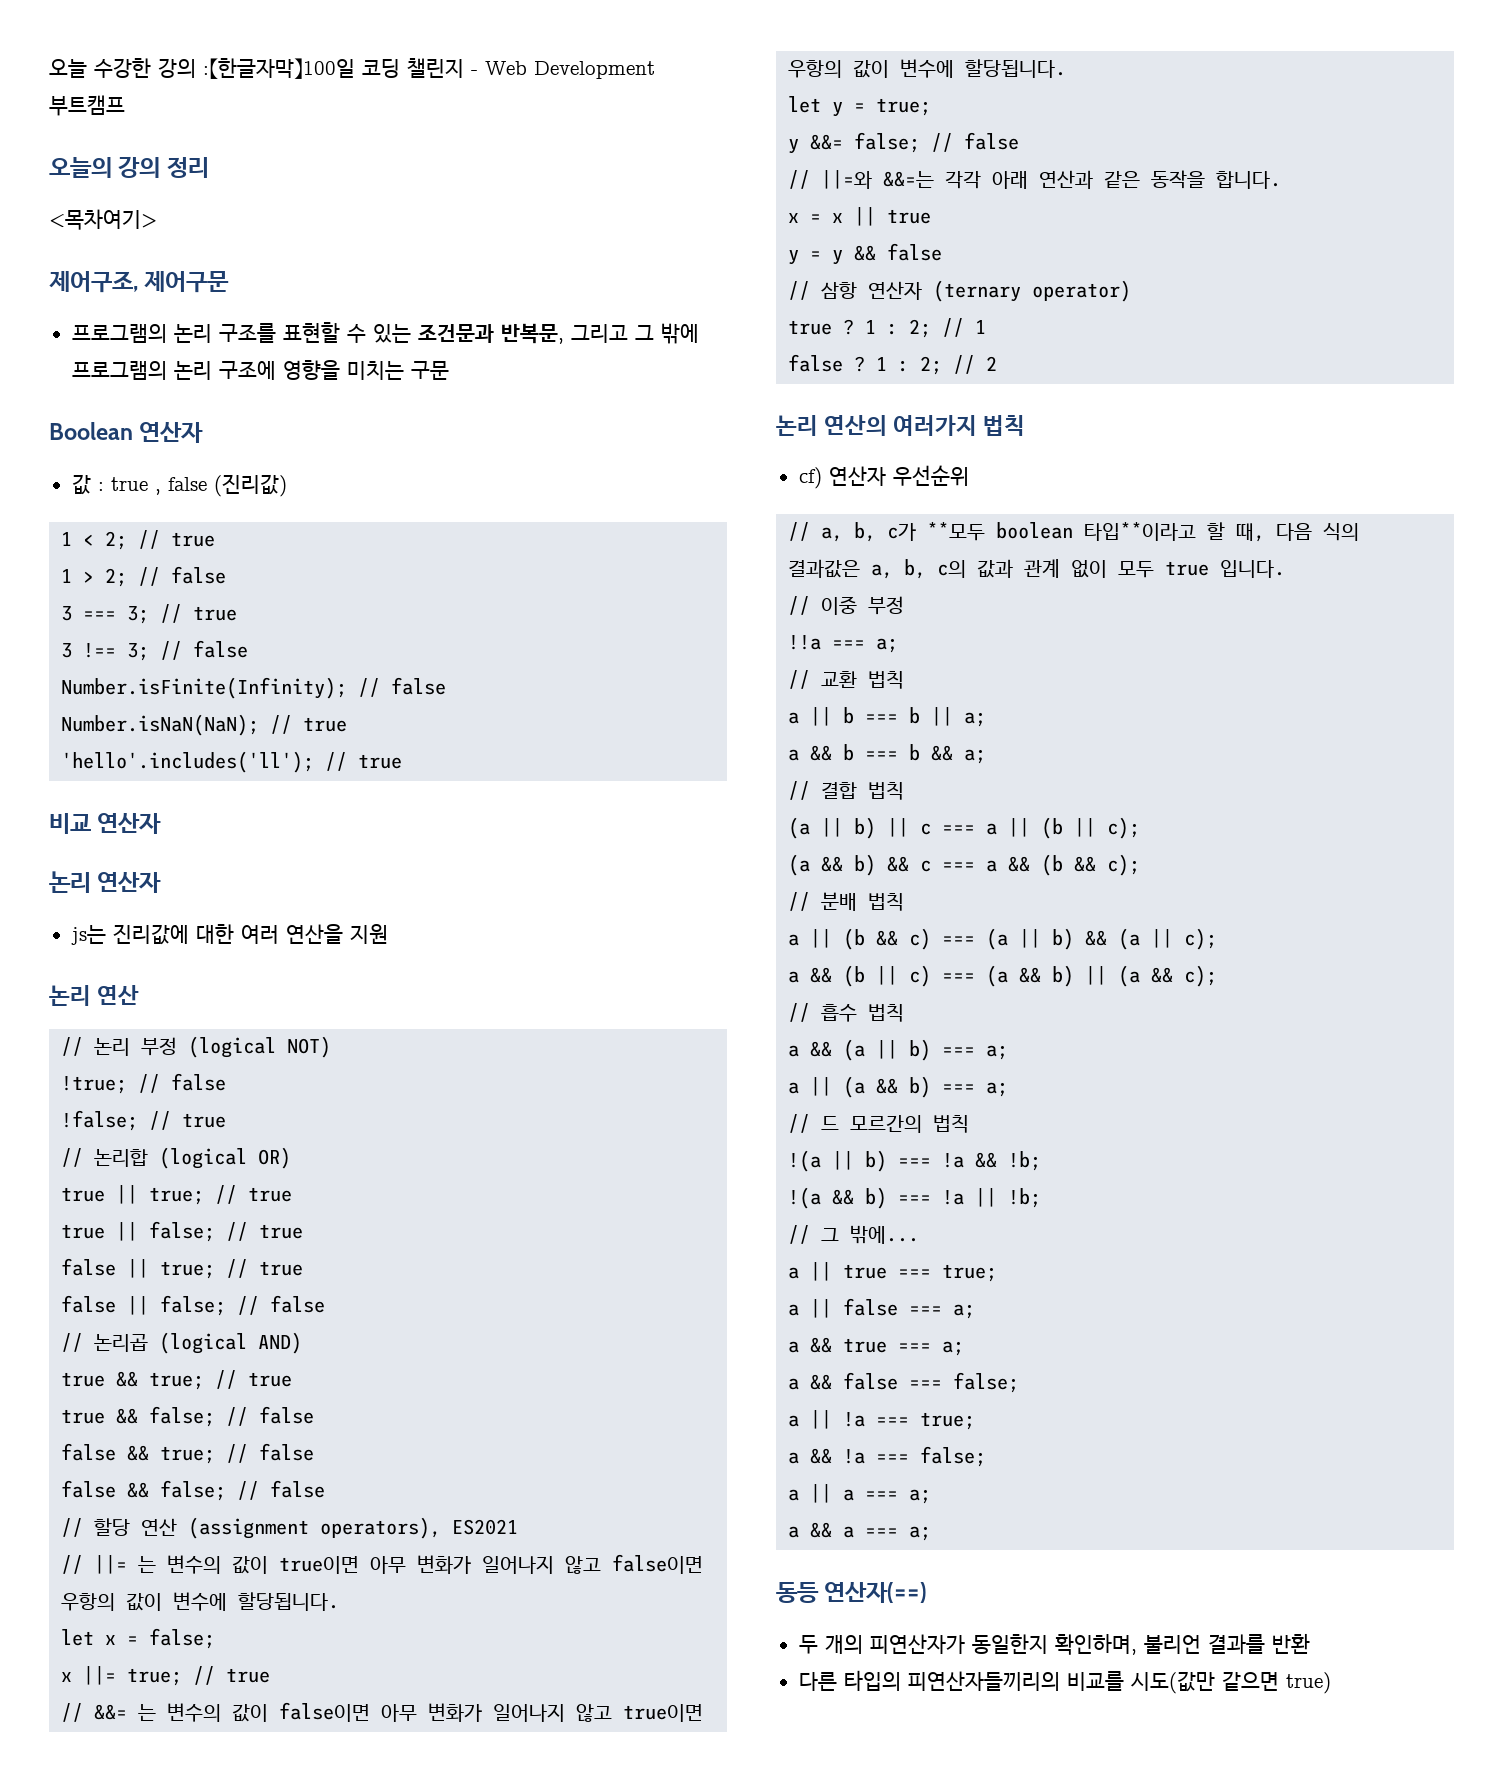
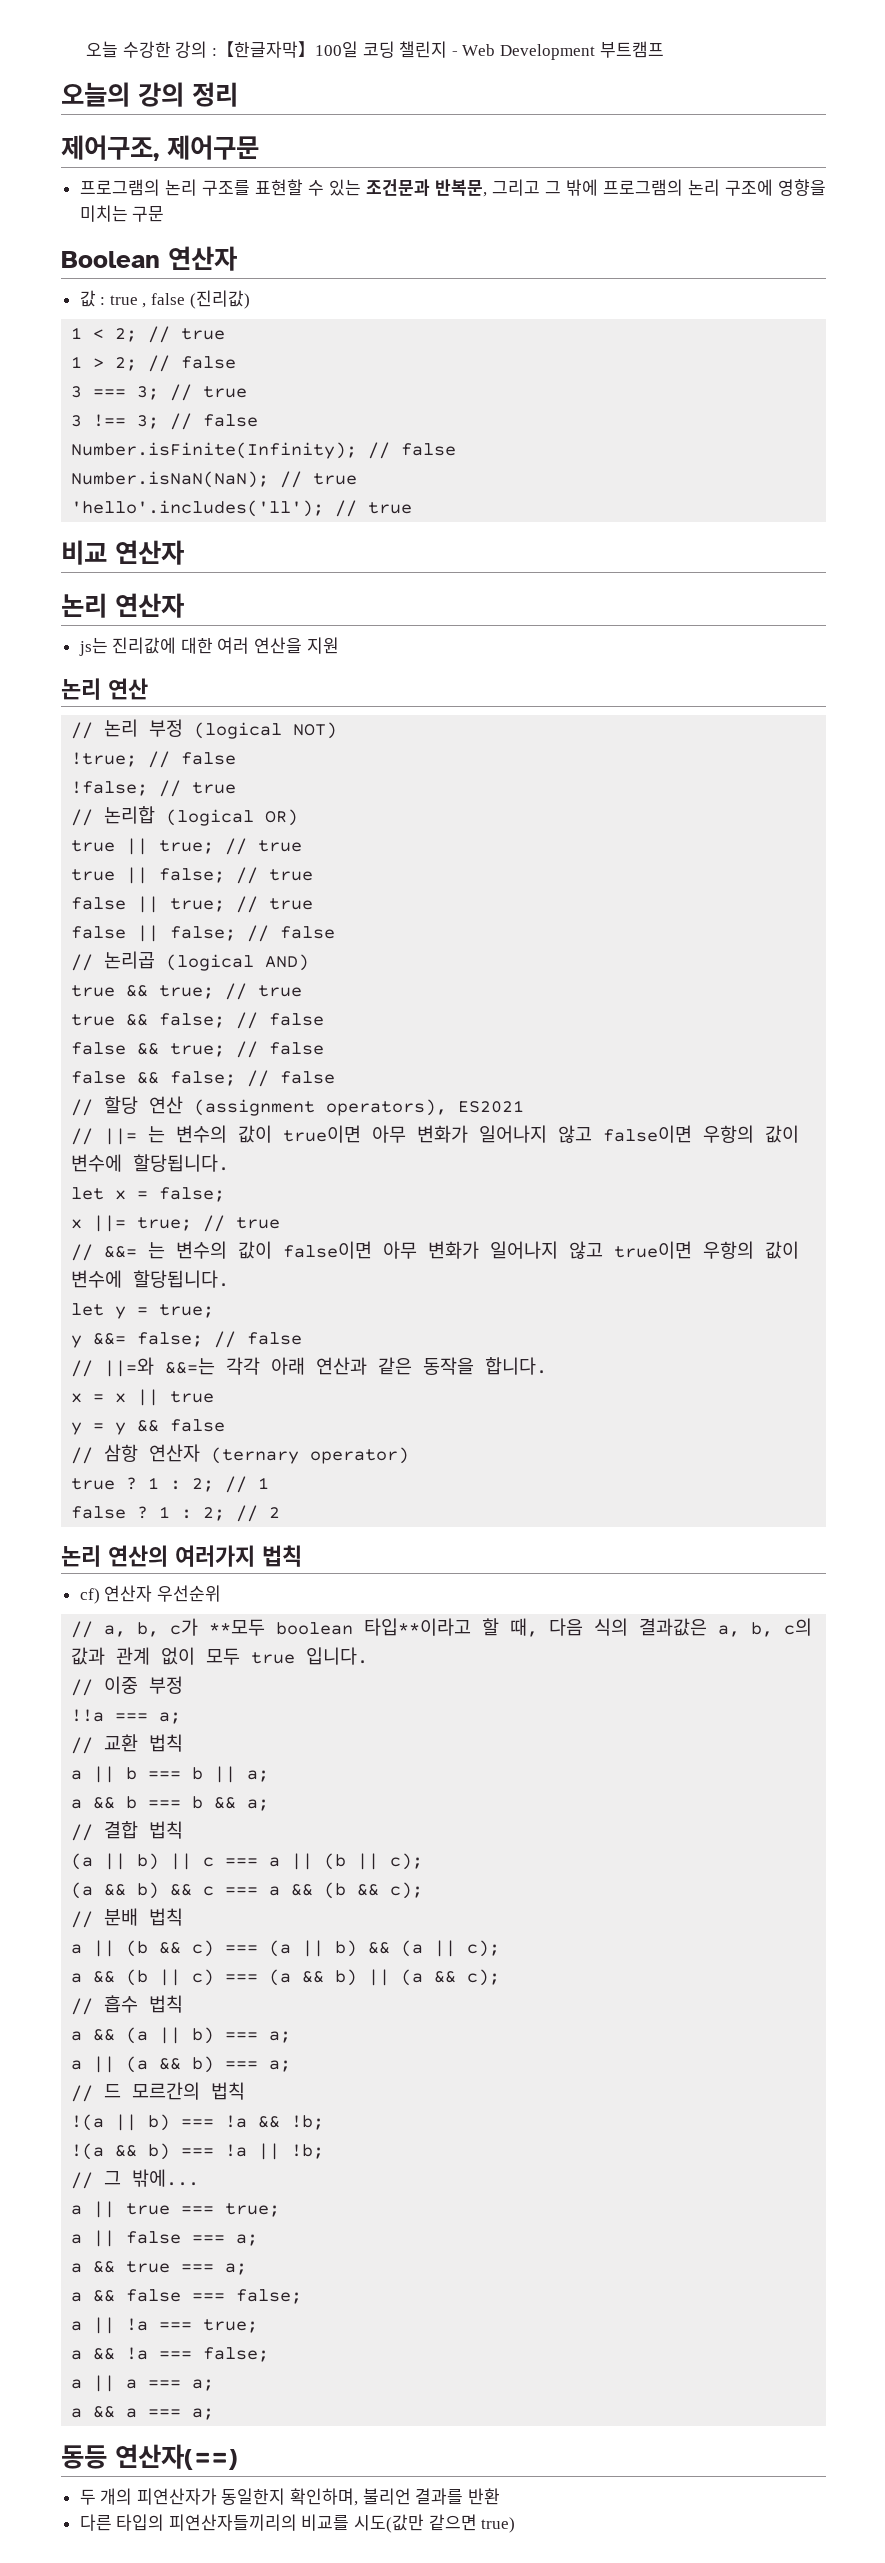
- <목차여기>

